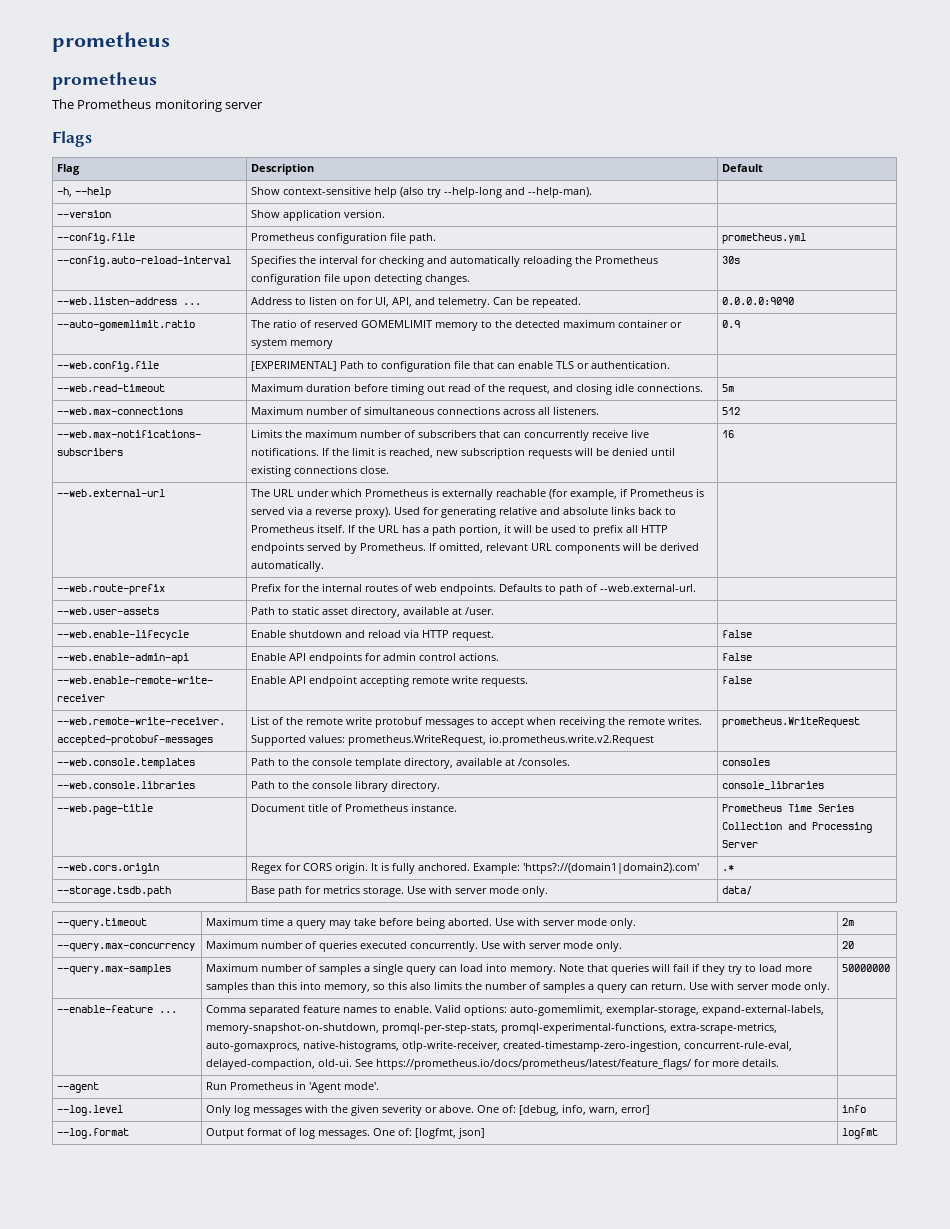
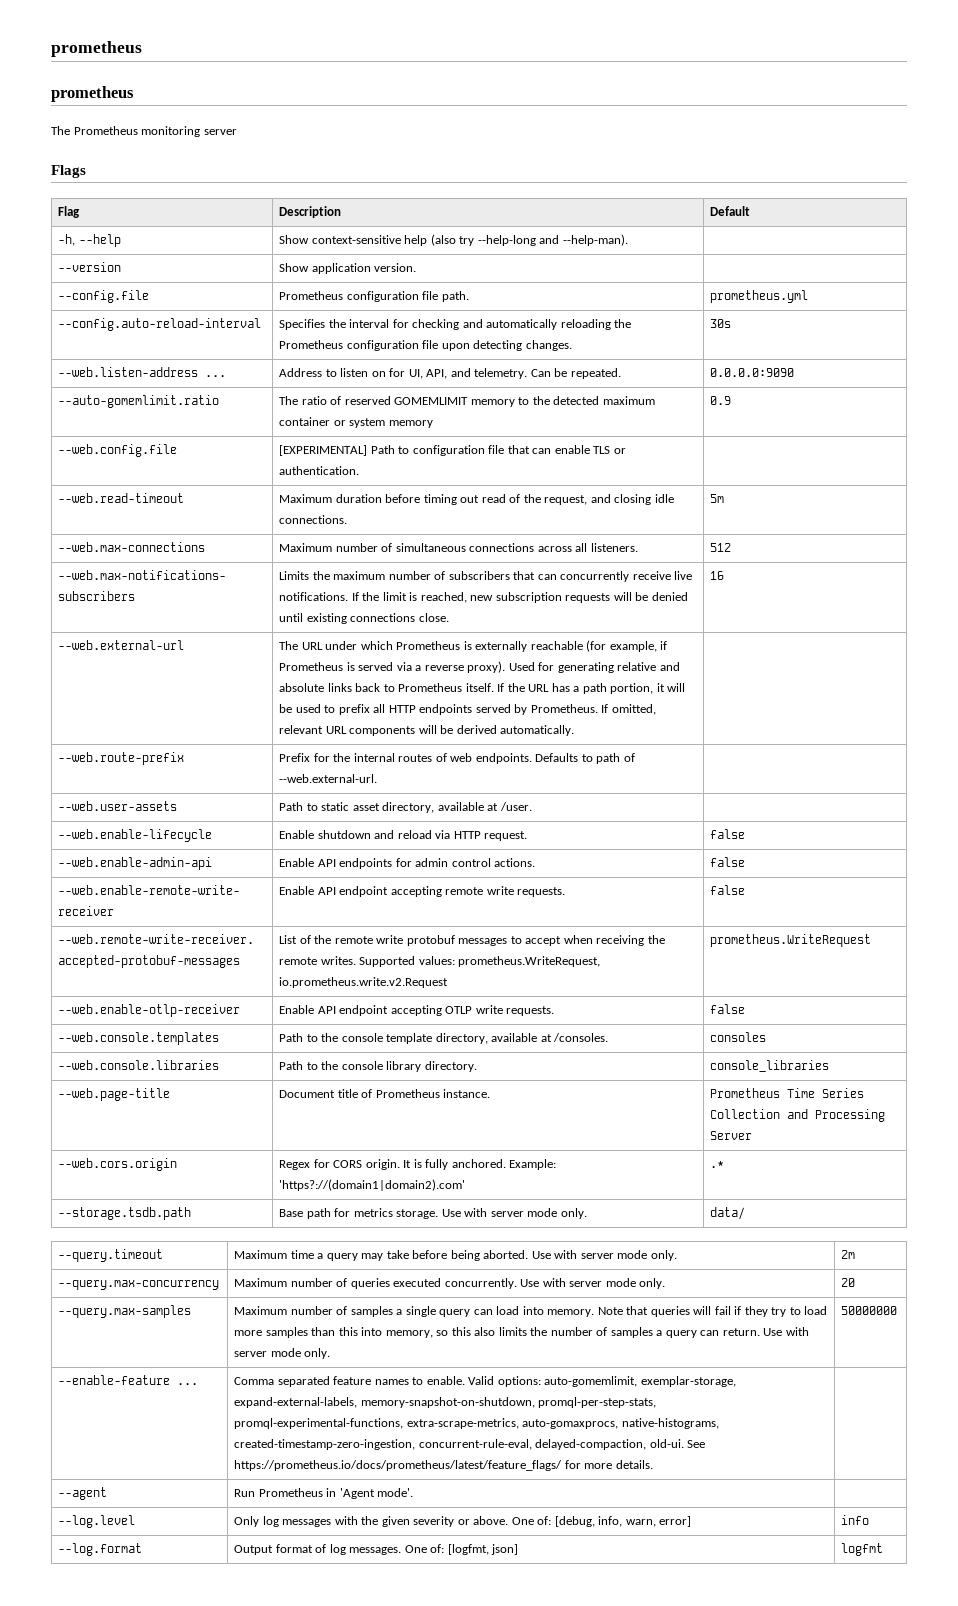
+ --web.enable-otlp-receiver | Enable API endpoint accepting OTLP write requests. | false
- --enable-feature ... | Comma separated feature names to enable. Valid options: auto-gomemlimit, exemplar-storage, expand-external-labels, memory-snapshot-on-shutdown, promql-per-step-stats, promql-experimental-functions, extra-scrape-metrics, auto-gomaxprocs, native-histograms, otlp-write-receiver, created-timestamp-zero-ingestion, concurrent-rule-eval, delayed-compaction, old-ui. See https://prometheus.io/docs/prometheus/latest/feature_flags/ for more details. |
+ --enable-feature ... | Comma separated feature names to enable. Valid options: auto-gomemlimit, exemplar-storage, expand-external-labels, memory-snapshot-on-shutdown, promql-per-step-stats, promql-experimental-functions, extra-scrape-metrics, auto-gomaxprocs, native-histograms, created-timestamp-zero-ingestion, concurrent-rule-eval, delayed-compaction, old-ui. See https://prometheus.io/docs/prometheus/latest/feature_flags/ for more details. |

